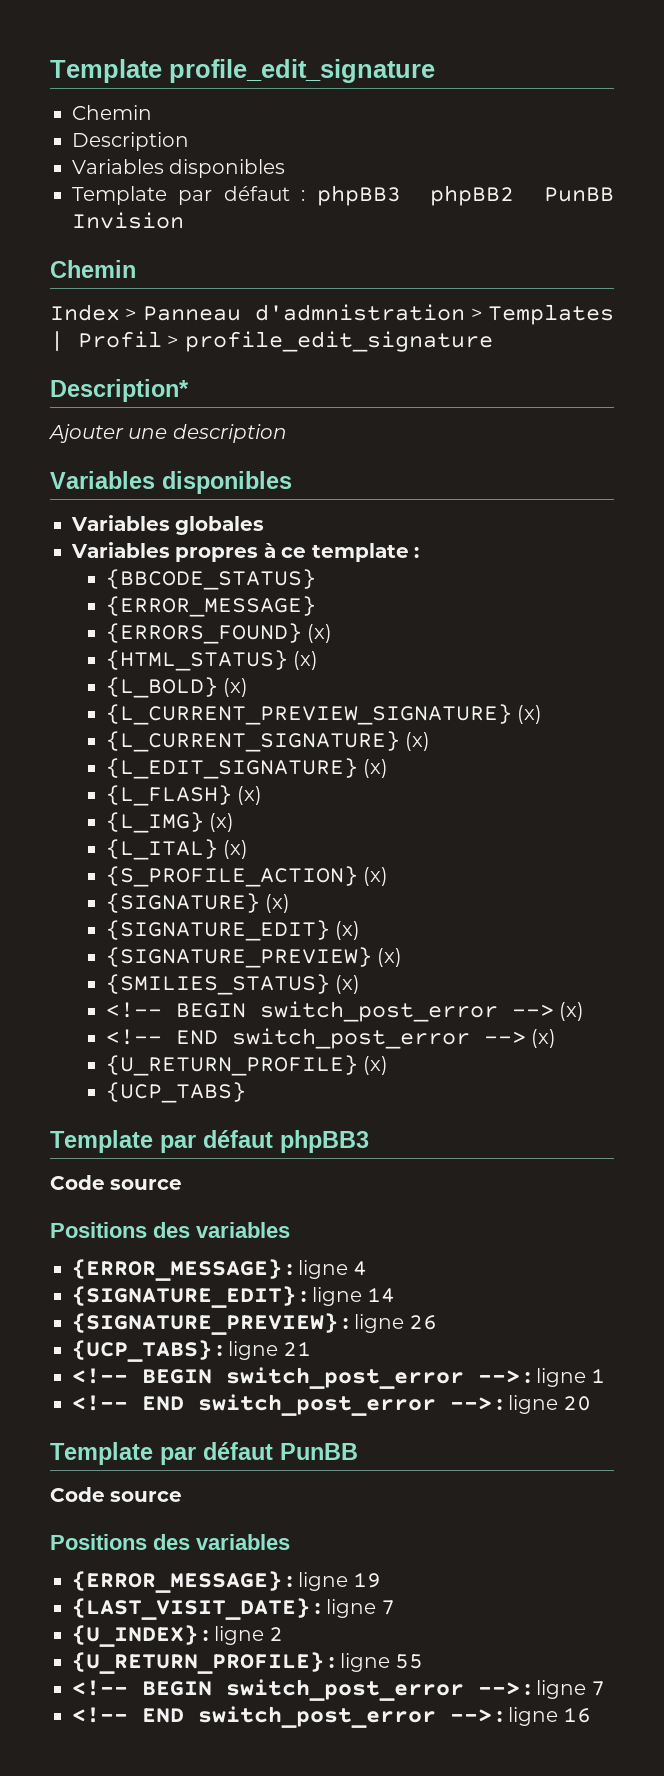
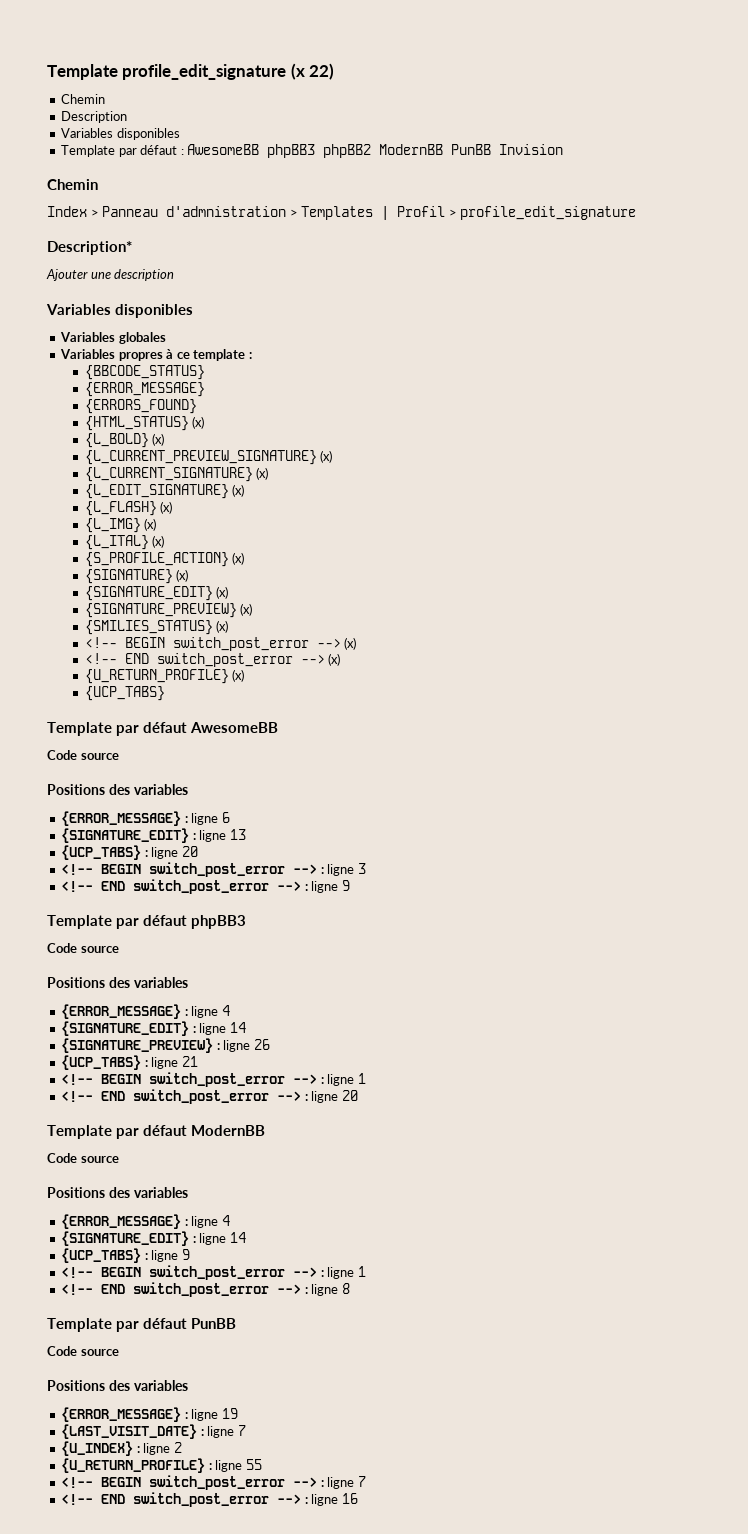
- Template profile_edit_signature
+ Template profile_edit_signature (x 22)
- Template par défaut : phpBB3 phpBB2 PunBB Invision
+ Template par défaut : AwesomeBB phpBB3 phpBB2 ModernBB PunBB Invision
- {ERRORS_FOUND} (x)
+ {ERRORS_FOUND}
+ Template par défaut AwesomeBB
+ Code source
+ Positions des variables
+ {ERROR_MESSAGE} : ligne 6
+ {SIGNATURE_EDIT} : ligne 13
+ {UCP_TABS} : ligne 20
+ <!-- BEGIN switch_post_error --> : ligne 3
+ <!-- END switch_post_error --> : ligne 9
+ Template par défaut ModernBB
+ Code source
+ Positions des variables
+ {ERROR_MESSAGE} : ligne 4
+ {SIGNATURE_EDIT} : ligne 14
+ {UCP_TABS} : ligne 9
+ <!-- BEGIN switch_post_error --> : ligne 1
+ <!-- END switch_post_error --> : ligne 8

